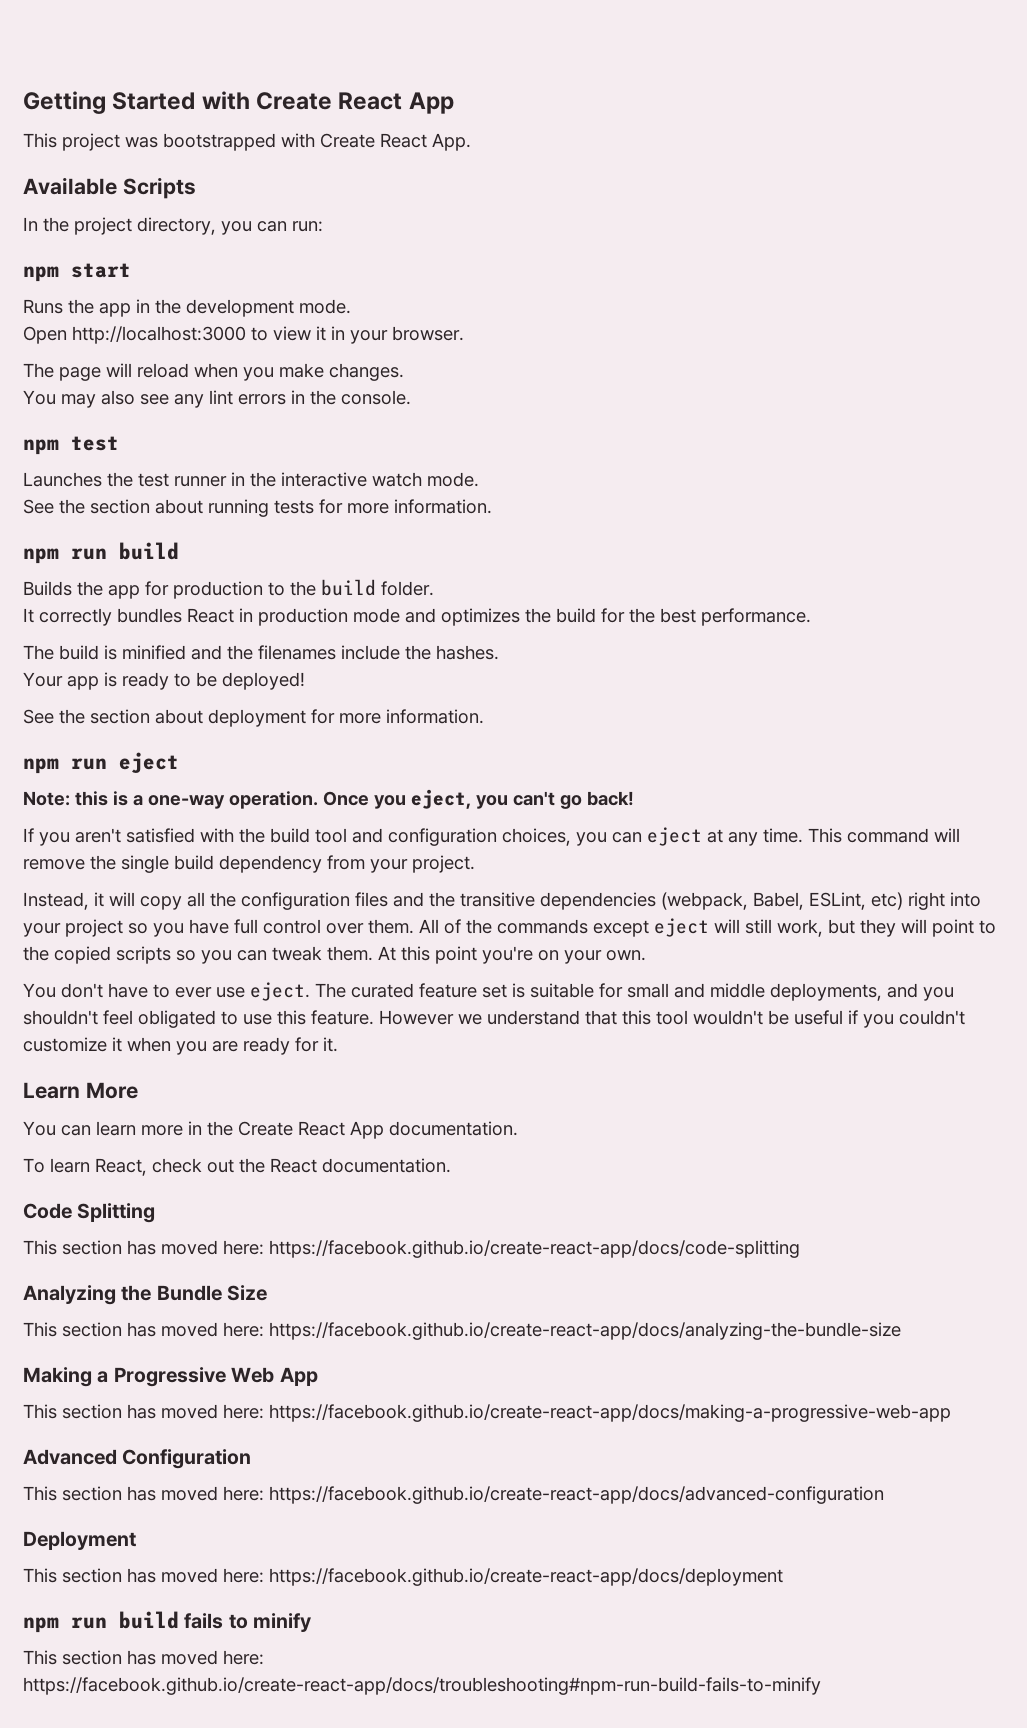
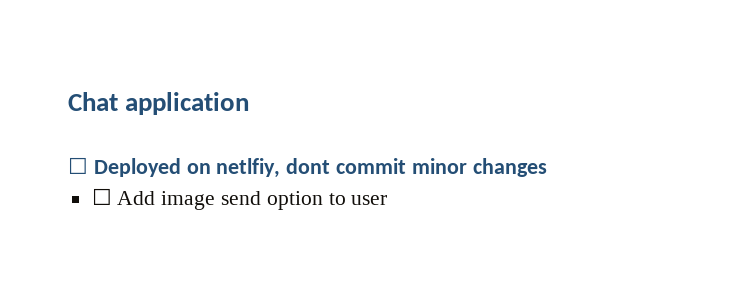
- Getting Started with Create React App
- This project was bootstrapped with Create React App.
- Available Scripts
- In the project directory, you can run:
- npm start
- Runs the app in the development mode.
- Open http://localhost:3000 to view it in your browser.
- The page will reload when you make changes.
- You may also see any lint errors in the console.
- npm test
- Launches the test runner in the interactive watch mode.
- See the section about running tests for more information.
- npm run build
- Builds the app for production to the build folder.
- It correctly bundles React in production mode and optimizes the build for the best performance.
- The build is minified and the filenames include the hashes.
- Your app is ready to be deployed!
- See the section about deployment for more information.
- npm run eject
- Note: this is a one-way operation. Once you eject, you can't go back!
- If you aren't satisfied with the build tool and configuration choices, you can eject at any time. This command will remove the single build dependency from your project.
- Instead, it will copy all the configuration files and the transitive dependencies (webpack, Babel, ESLint, etc) right into your project so you have full control over them. All of the commands except eject will still work, but they will point to the copied scripts so you can tweak them. At this point you're on your own.
- You don't have to ever use eject. The curated feature set is suitable for small and middle deployments, and you shouldn't feel obligated to use this feature. However we understand that this tool wouldn't be useful if you couldn't customize it when you are ready for it.
- Learn More
- You can learn more in the Create React App documentation.
- To learn React, check out the React documentation.
- Code Splitting
- This section has moved here: https://facebook.github.io/create-react-app/docs/code-splitting
- Analyzing the Bundle Size
- This section has moved here: https://facebook.github.io/create-react-app/docs/analyzing-the-bundle-size
- Making a Progressive Web App
- This section has moved here: https://facebook.github.io/create-react-app/docs/making-a-progressive-web-app
- Advanced Configuration
- This section has moved here: https://facebook.github.io/create-react-app/docs/advanced-configuration
- Deployment
- This section has moved here: https://facebook.github.io/create-react-app/docs/deployment
- npm run build fails to minify
- This section has moved here: https://facebook.github.io/create-react-app/docs/troubleshooting#npm-run-build-fails-to-minify
+ Chat application
+ ☐ Deployed on netlfiy, dont commit minor changes
+ ☐ Add image send option to user

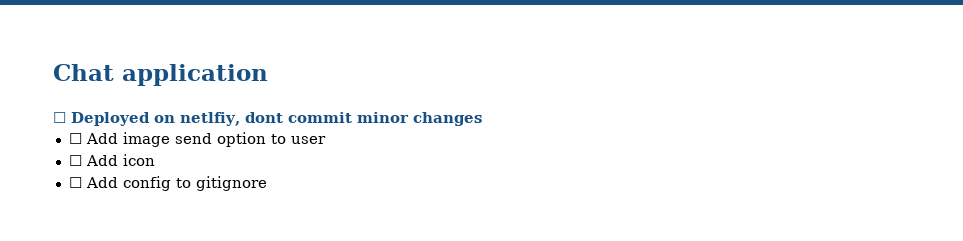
+ ☐ Add icon
+ ☐ Add config to gitignore

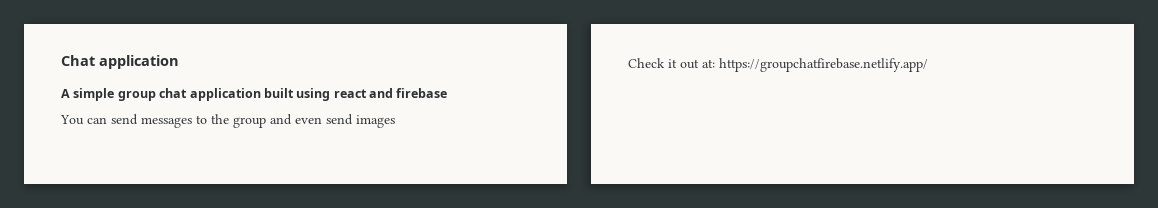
- ☐ Deployed on netlfiy, dont commit minor changes
- ☐ Add image send option to user
- ☐ Add icon
- ☐ Add config to gitignore
+ A simple group chat application built using react and firebase
+ You can send messages to the group and even send images
+ Check it out at: https://groupchatfirebase.netlify.app/

